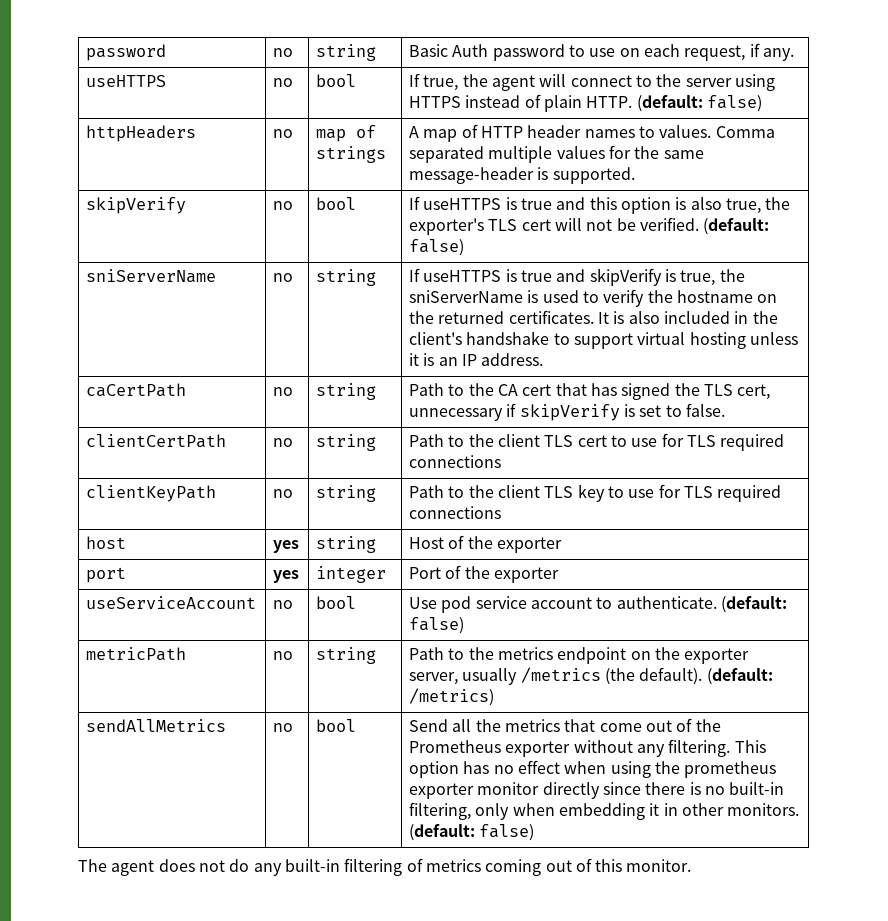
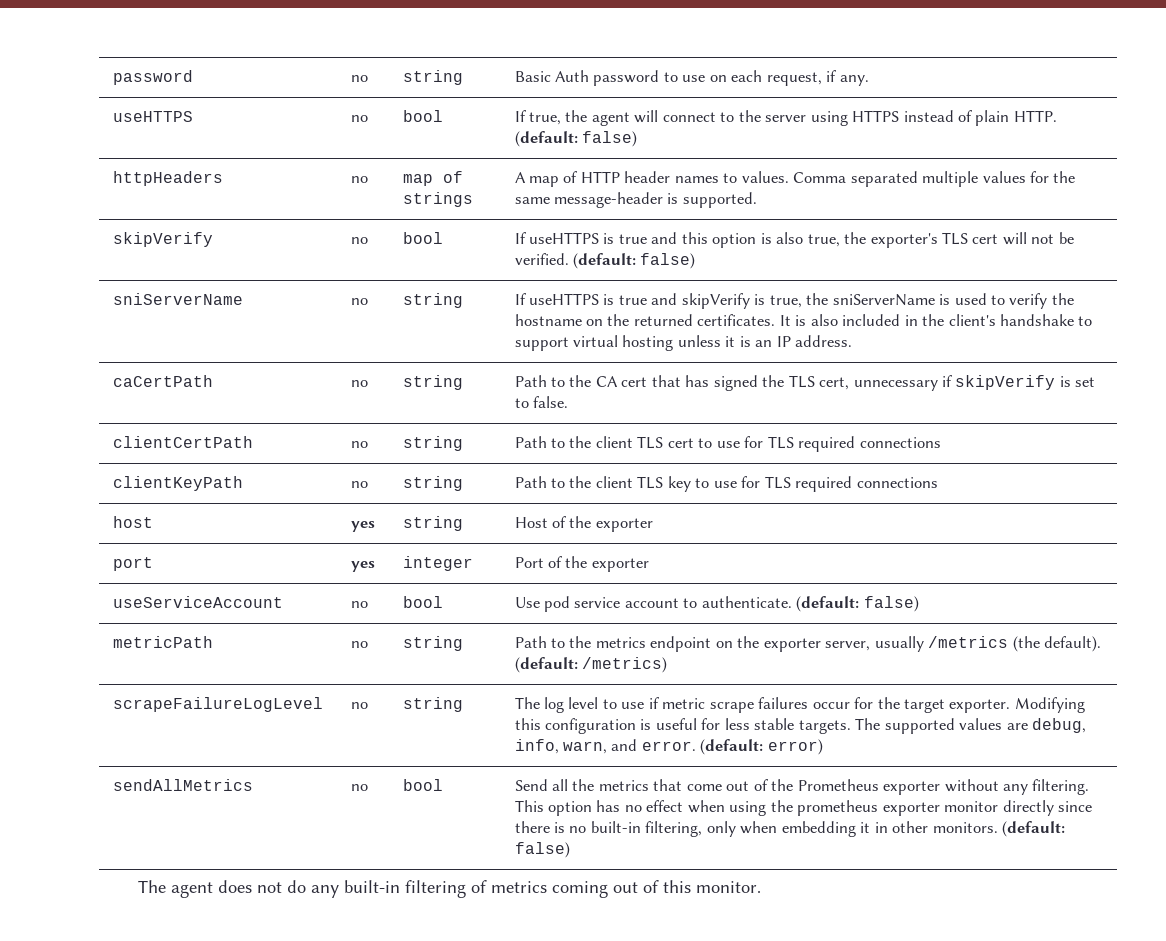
+ scrapeFailureLogLevel | no | string | The log level to use if metric scrape failures occur for the target exporter. Modifying this configuration is useful for less stable targets. The supported values are debug, info, warn, and error. (default: error)

